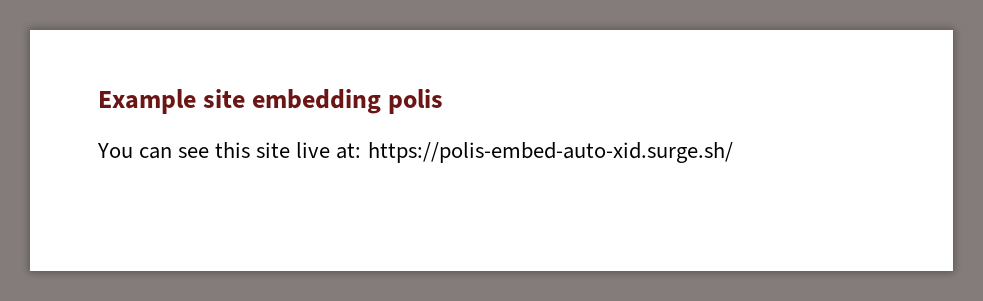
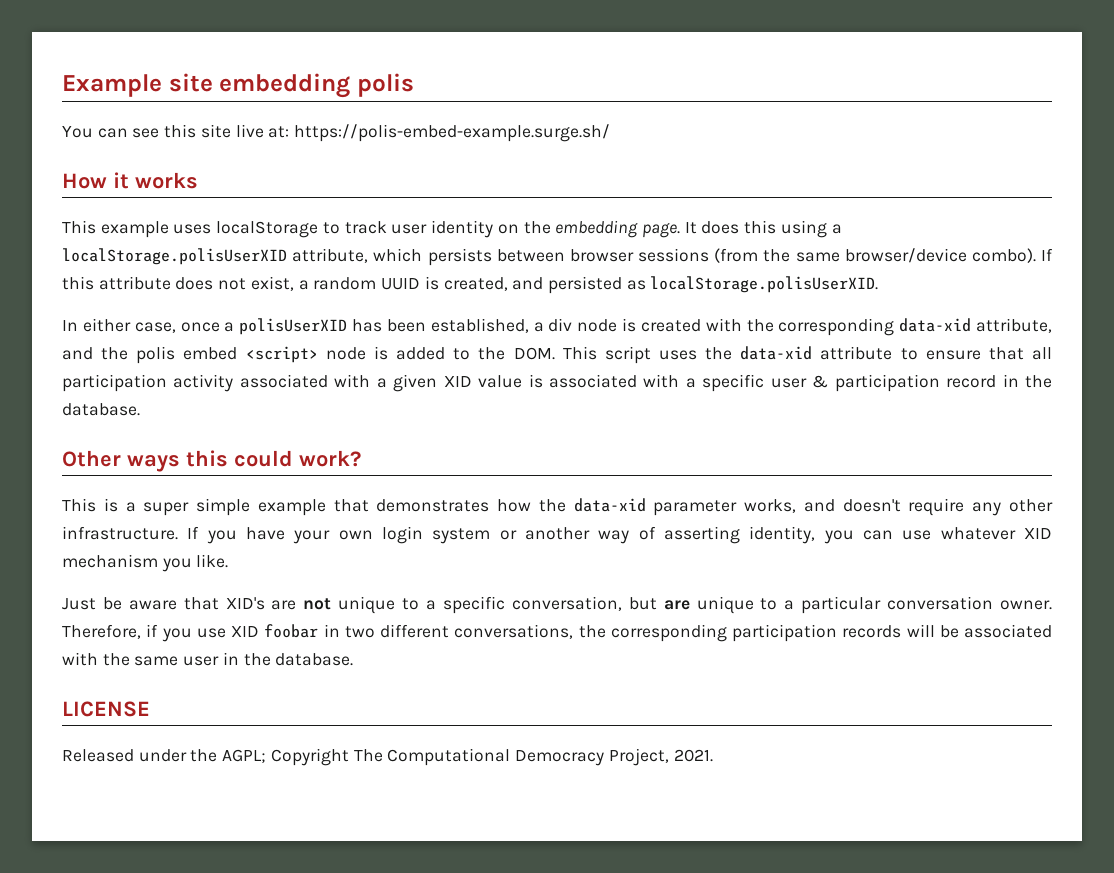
- You can see this site live at: https://polis-embed-auto-xid.surge.sh/
+ You can see this site live at: https://polis-embed-example.surge.sh/
+ How it works
+ This example uses localStorage to track user identity on the embedding page. It does this using a localStorage.polisUserXID attribute, which persists between browser sessions (from the same browser/device combo). If this attribute does not exist, a random UUID is created, and persisted as localStorage.polisUserXID.
+ In either case, once a polisUserXID has been established, a div node is created with the corresponding data-xid attribute, and the polis embed <script> node is added to the DOM. This script uses the data-xid attribute to ensure that all participation activity associated with a given XID value is associated with a specific user & participation record in the database.
+ Other ways this could work?
+ This is a super simple example that demonstrates how the data-xid parameter works, and doesn't require any other infrastructure. If you have your own login system or another way of asserting identity, you can use whatever XID mechanism you like.
+ Just be aware that XID's are not unique to a specific conversation, but are unique to a particular conversation owner. Therefore, if you use XID foobar in two different conversations, the corresponding participation records will be associated with the same user in the database.
+ LICENSE
+ Released under the AGPL; Copyright The Computational Democracy Project, 2021.

